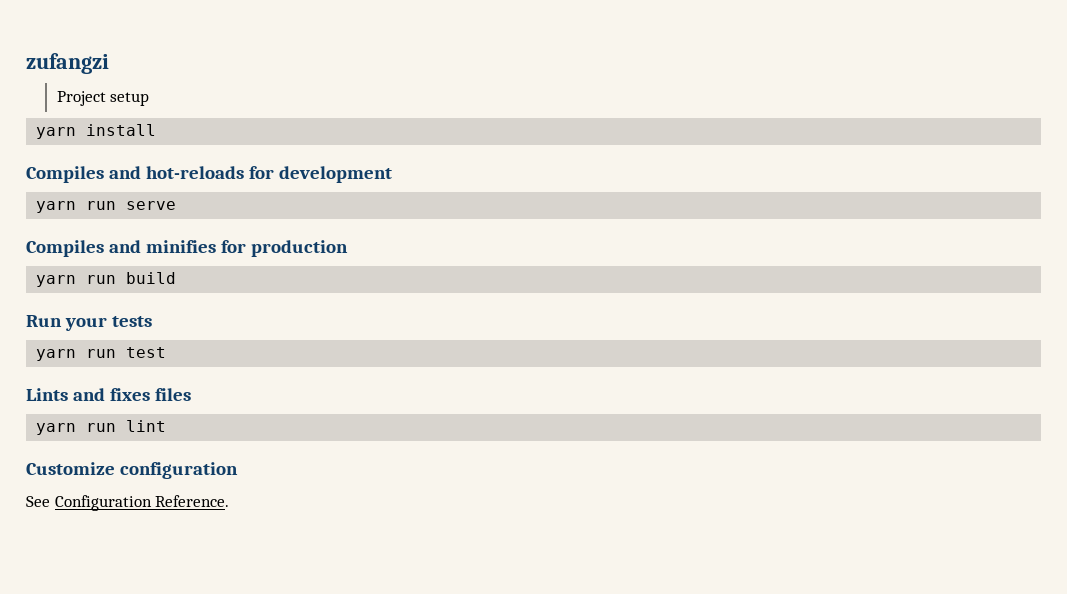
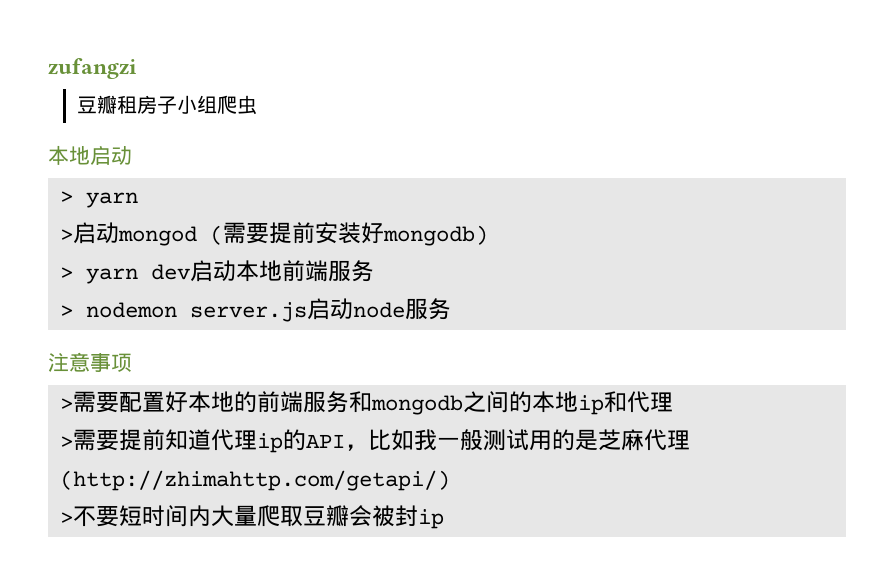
- Project setup
- yarn install
- Compiles and hot-reloads for development
- yarn run serve
- Compiles and minifies for production
- yarn run build
- Run your tests
- yarn run test
- Lints and fixes files
- yarn run lint
- Customize configuration
- See Configuration Reference.
+ 豆瓣租房子小组爬虫
+ 本地启动
+ > yarn
+ >启动mongod (需要提前安装好mongodb)
+ > yarn dev启动本地前端服务
+ > nodemon server.js启动node服务
+ 注意事项
+ >需要配置好本地的前端服务和mongodb之间的本地ip和代理
+ >需要提前知道代理ip的API，比如我一般测试用的是芝麻代理(http://zhimahttp.com/getapi/)
+ >不要短时间内大量爬取豆瓣会被封ip

